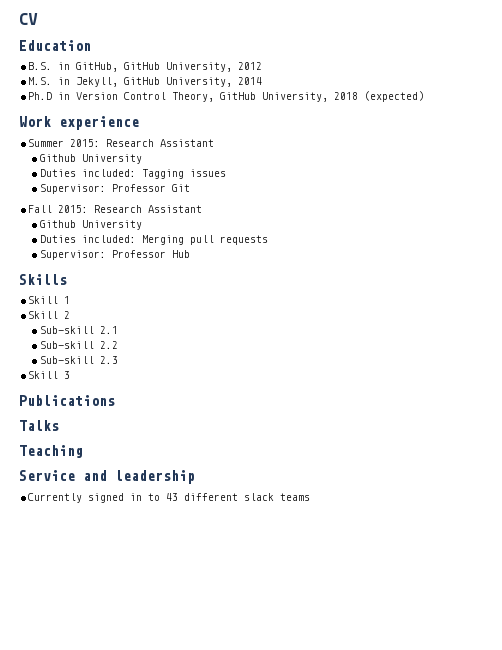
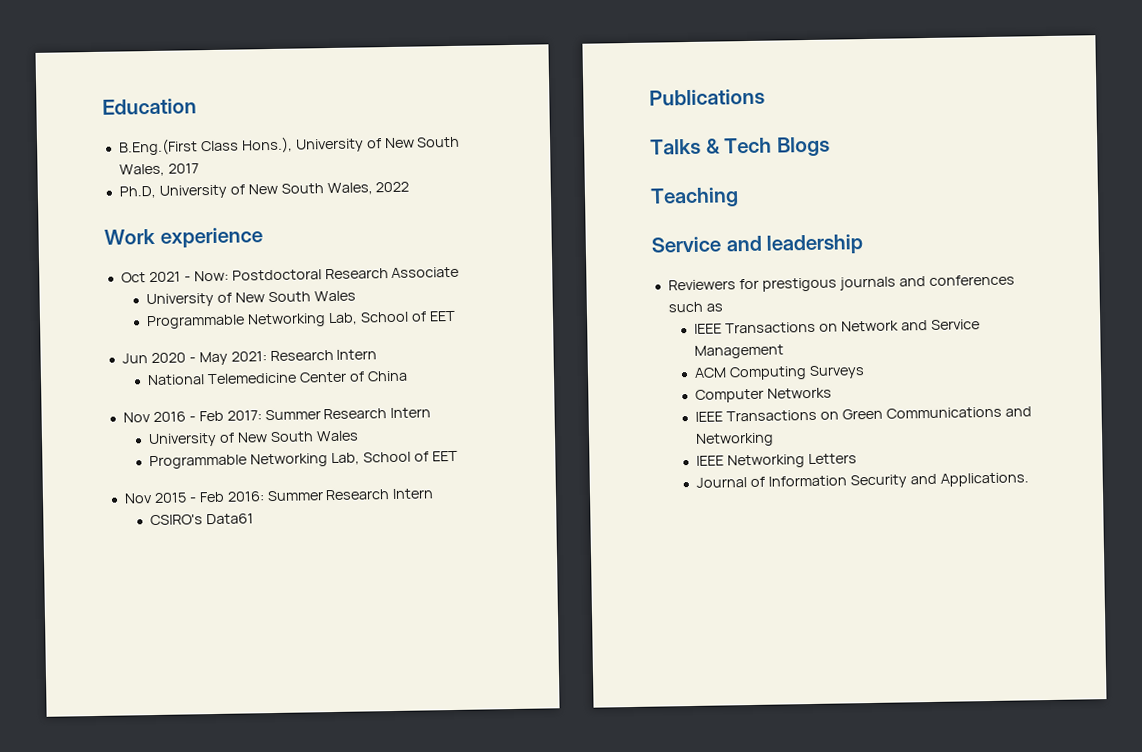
- CV
- B.S. in GitHub, GitHub University, 2012
- M.S. in Jekyll, GitHub University, 2014
- Ph.D in Version Control Theory, GitHub University, 2018 (expected)
+ B.Eng.(First Class Hons.), University of New South Wales, 2017
+ Ph.D, University of New South Wales, 2022
  Work experience
- Summer 2015: Research Assistant
- Github University
- Duties included: Tagging issues
- Supervisor: Professor Git
- Fall 2015: Research Assistant
- Github University
- Duties included: Merging pull requests
- Supervisor: Professor Hub
- Skills
- Skill 1
- Skill 2
- Sub-skill 2.1
- Sub-skill 2.2
- Sub-skill 2.3
- Skill 3
+ Oct 2021 - Now: Postdoctoral Research Associate
+ University of New South Wales
+ Programmable Networking Lab, School of EET
+ Jun 2020 - May 2021: Research Intern
+ National Telemedicine Center of China
+ Nov 2016 - Feb 2017: Summer Research Intern
+ University of New South Wales
+ Programmable Networking Lab, School of EET
+ Nov 2015 - Feb 2016: Summer Research Intern
+ CSIRO's Data61
- Talks
+ Talks & Tech Blogs
- Currently signed in to 43 different slack teams
+ Reviewers for prestigous journals and conferences such as
+ IEEE Transactions on Network and Service Management
+ ACM Computing Surveys
+ Computer Networks
+ IEEE Transactions on Green Communications and Networking
+ IEEE Networking Letters
+ Journal of Information Security and Applications.

